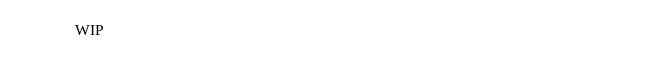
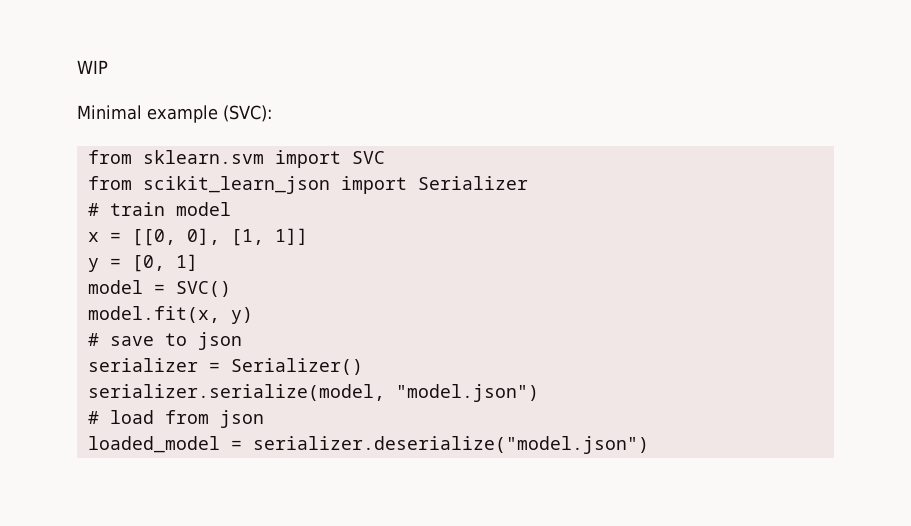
+ Minimal example (SVC):
+ from sklearn.svm import SVC
+ from scikit_learn_json import Serializer
+ # train model
+ x = [[0, 0], [1, 1]]
+ y = [0, 1]
+ model = SVC()
+ model.fit(x, y)
+ # save to json
+ serializer = Serializer()
+ serializer.serialize(model, "model.json")
+ # load from json
+ loaded_model = serializer.deserialize("model.json")

